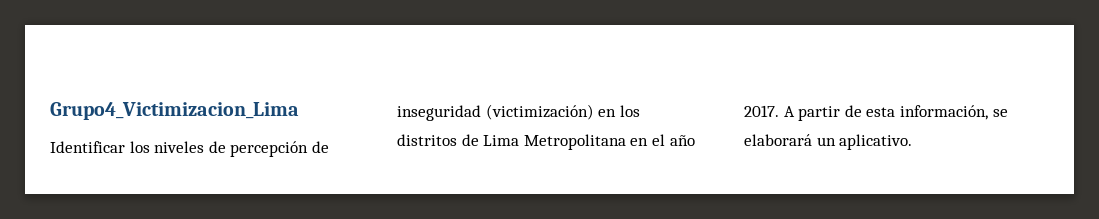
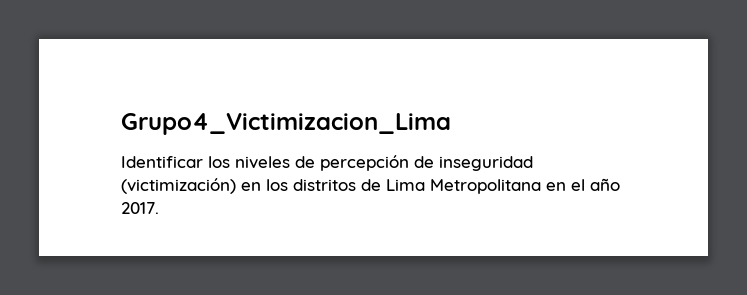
- A partir de esta información, se elaborará un aplicativo.

